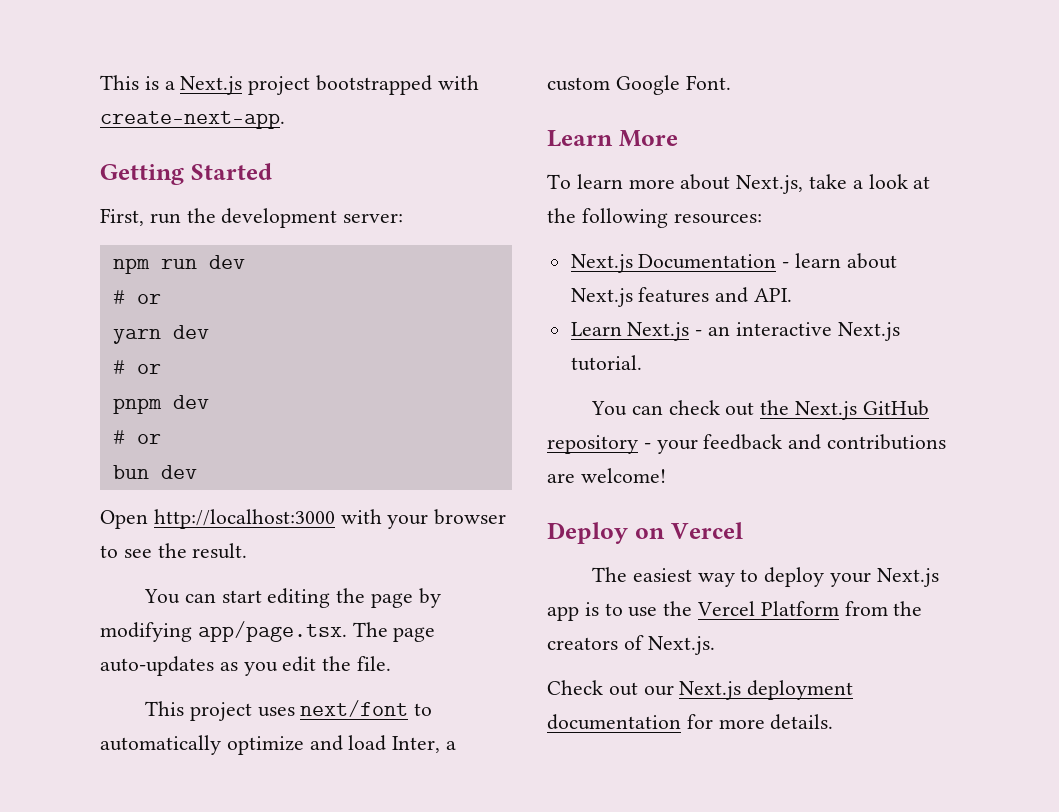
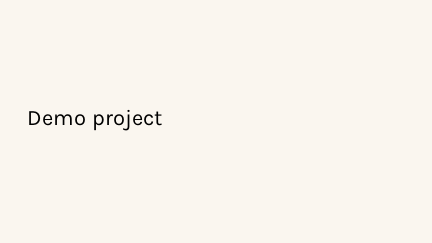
- This is a Next.js project bootstrapped with create-next-app.
- Getting Started
- First, run the development server:
- npm run dev
- # or
- yarn dev
- # or
- pnpm dev
- # or
- bun dev
- Open http://localhost:3000 with your browser to see the result.
- You can start editing the page by modifying app/page.tsx. The page auto-updates as you edit the file.
- This project uses next/font to automatically optimize and load Inter, a custom Google Font.
- Learn More
- To learn more about Next.js, take a look at the following resources:
- Next.js Documentation - learn about Next.js features and API.
- Learn Next.js - an interactive Next.js tutorial.
- You can check out the Next.js GitHub repository - your feedback and contributions are welcome!
- Deploy on Vercel
- The easiest way to deploy your Next.js app is to use the Vercel Platform from the creators of Next.js.
- Check out our Next.js deployment documentation for more details.
+ Demo project

